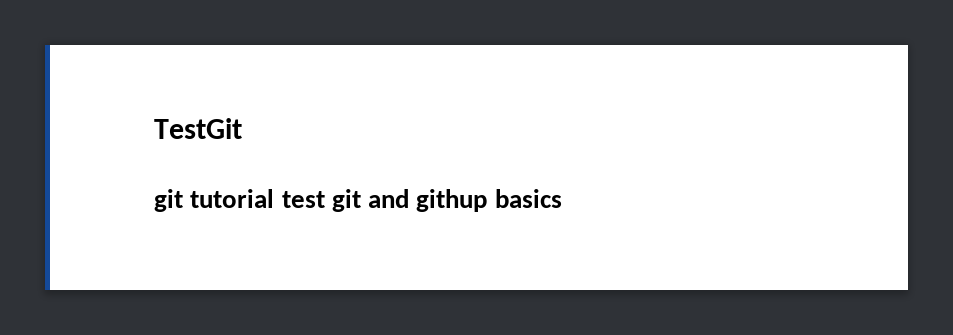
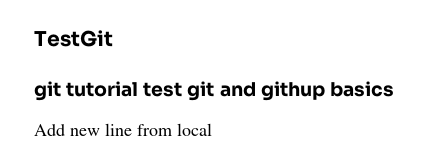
+ Add new line from local

